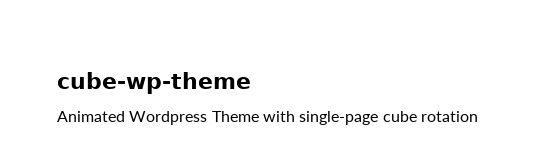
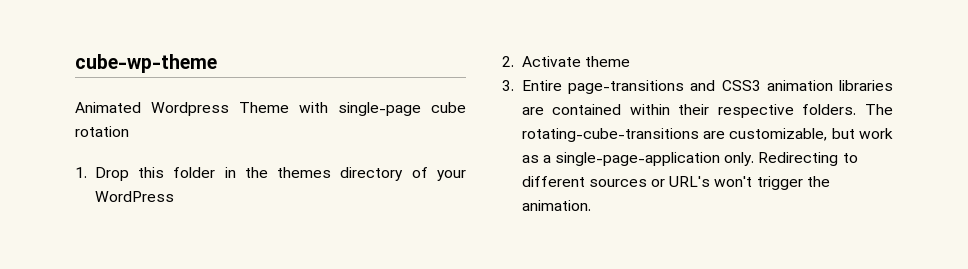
+ 1. Drop this folder in the themes directory of your WordPress
+ 2. Activate theme
+ 3. Entire page-transitions and CSS3 animation libraries are contained within their respective folders. The rotating-cube-transitions are customizable, but work as a single-page-application only. Redirecting to different sources or URL's won't trigger the animation.

